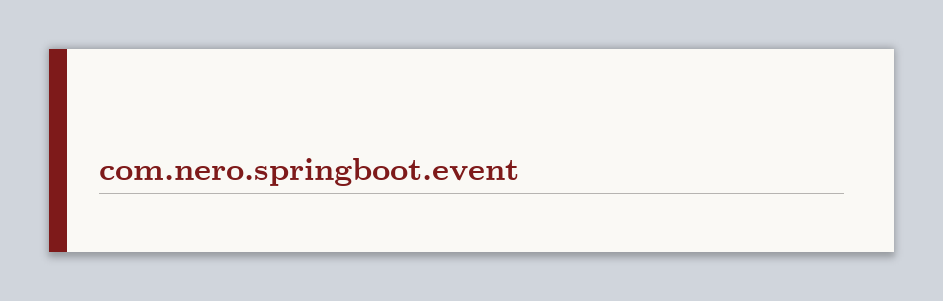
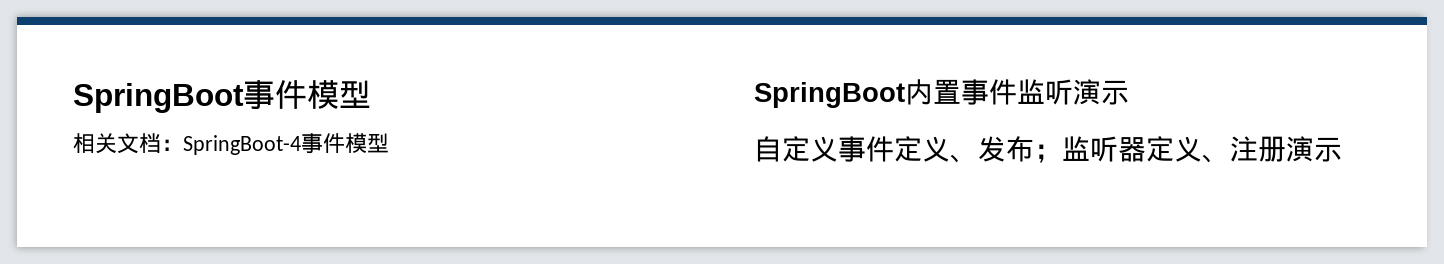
- com.nero.springboot.event
+ SpringBoot事件模型
+ 相关文档：SpringBoot-4事件模型
+ SpringBoot内置事件监听演示
+ 自定义事件定义、发布；监听器定义、注册演示

